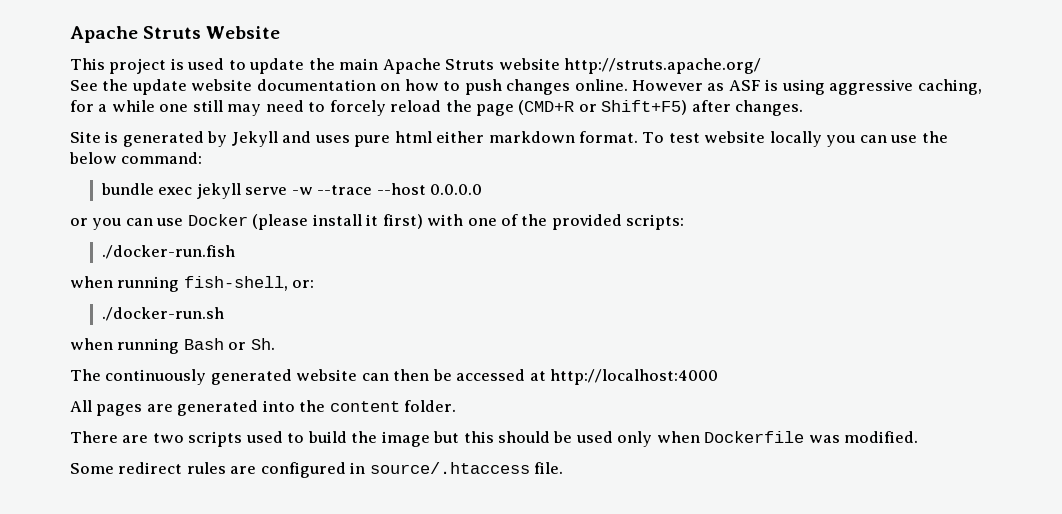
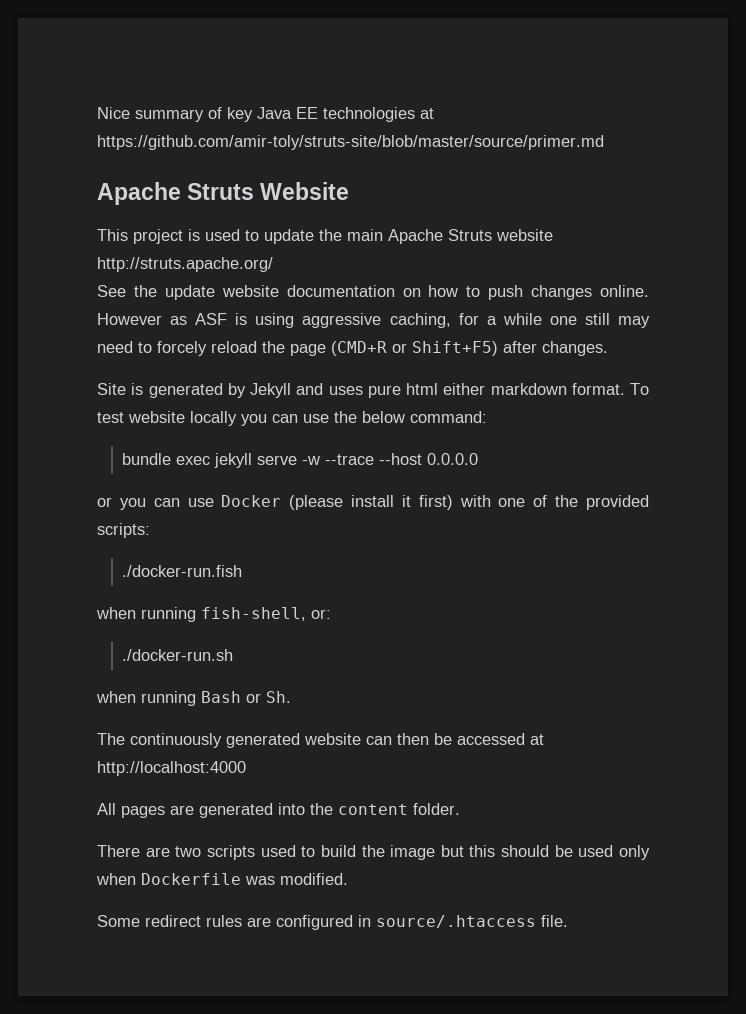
+ Nice summary of key Java EE technologies at https://github.com/amir-toly/struts-site/blob/master/source/primer.md

